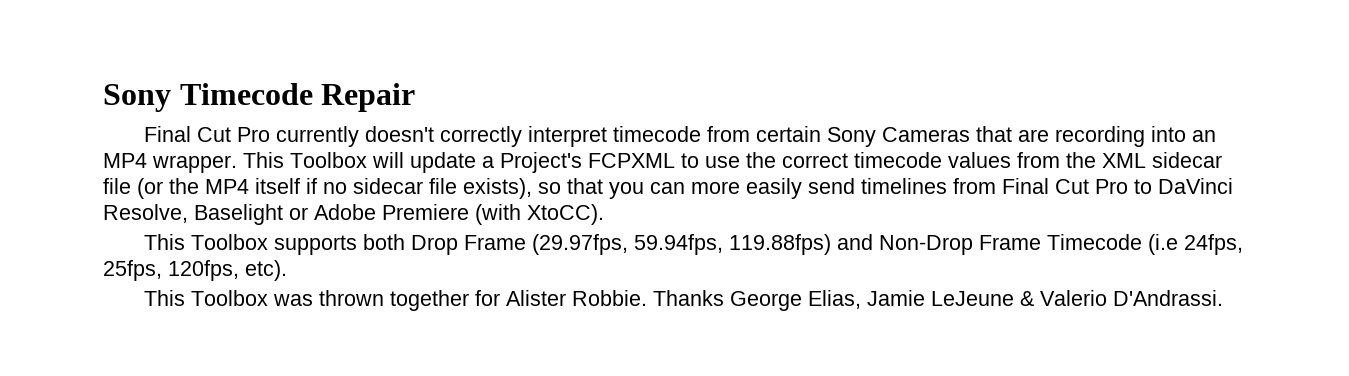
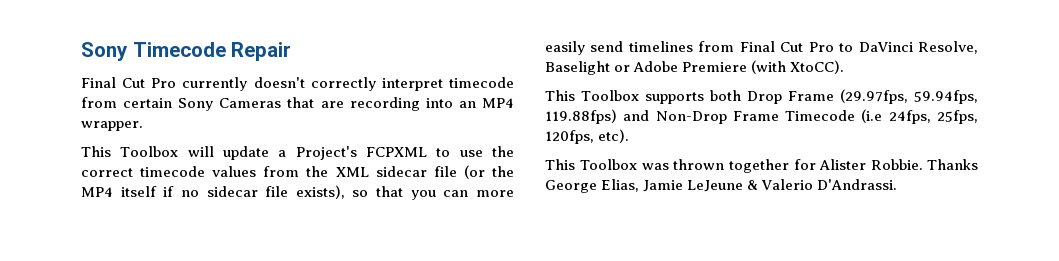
- Final Cut Pro currently doesn't correctly interpret timecode from certain Sony Cameras that are recording into an MP4 wrapper. This Toolbox will update a Project's FCPXML to use the correct timecode values from the XML sidecar file (or the MP4 itself if no sidecar file exists), so that you can more easily send timelines from Final Cut Pro to DaVinci Resolve, Baselight or Adobe Premiere (with XtoCC).
+ Final Cut Pro currently doesn't correctly interpret timecode from certain Sony Cameras that are recording into an MP4 wrapper.
+ This Toolbox will update a Project's FCPXML to use the correct timecode values from the XML sidecar file (or the MP4 itself if no sidecar file exists), so that you can more easily send timelines from Final Cut Pro to DaVinci Resolve, Baselight or Adobe Premiere (with XtoCC).

